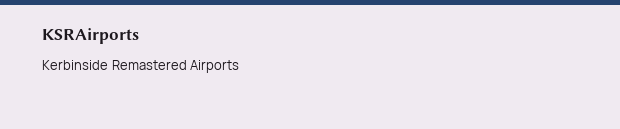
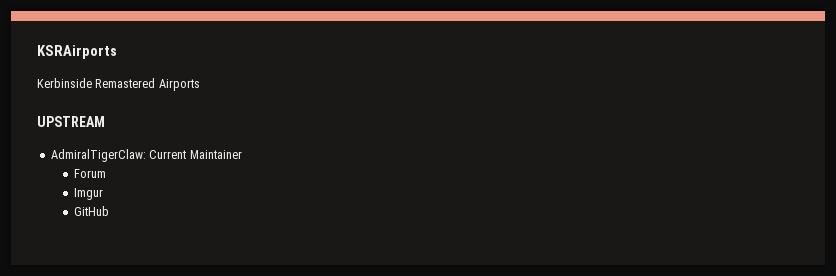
+ UPSTREAM
+ AdmiralTigerClaw: Current Maintainer
+ Forum
+ Imgur
+ GitHub

